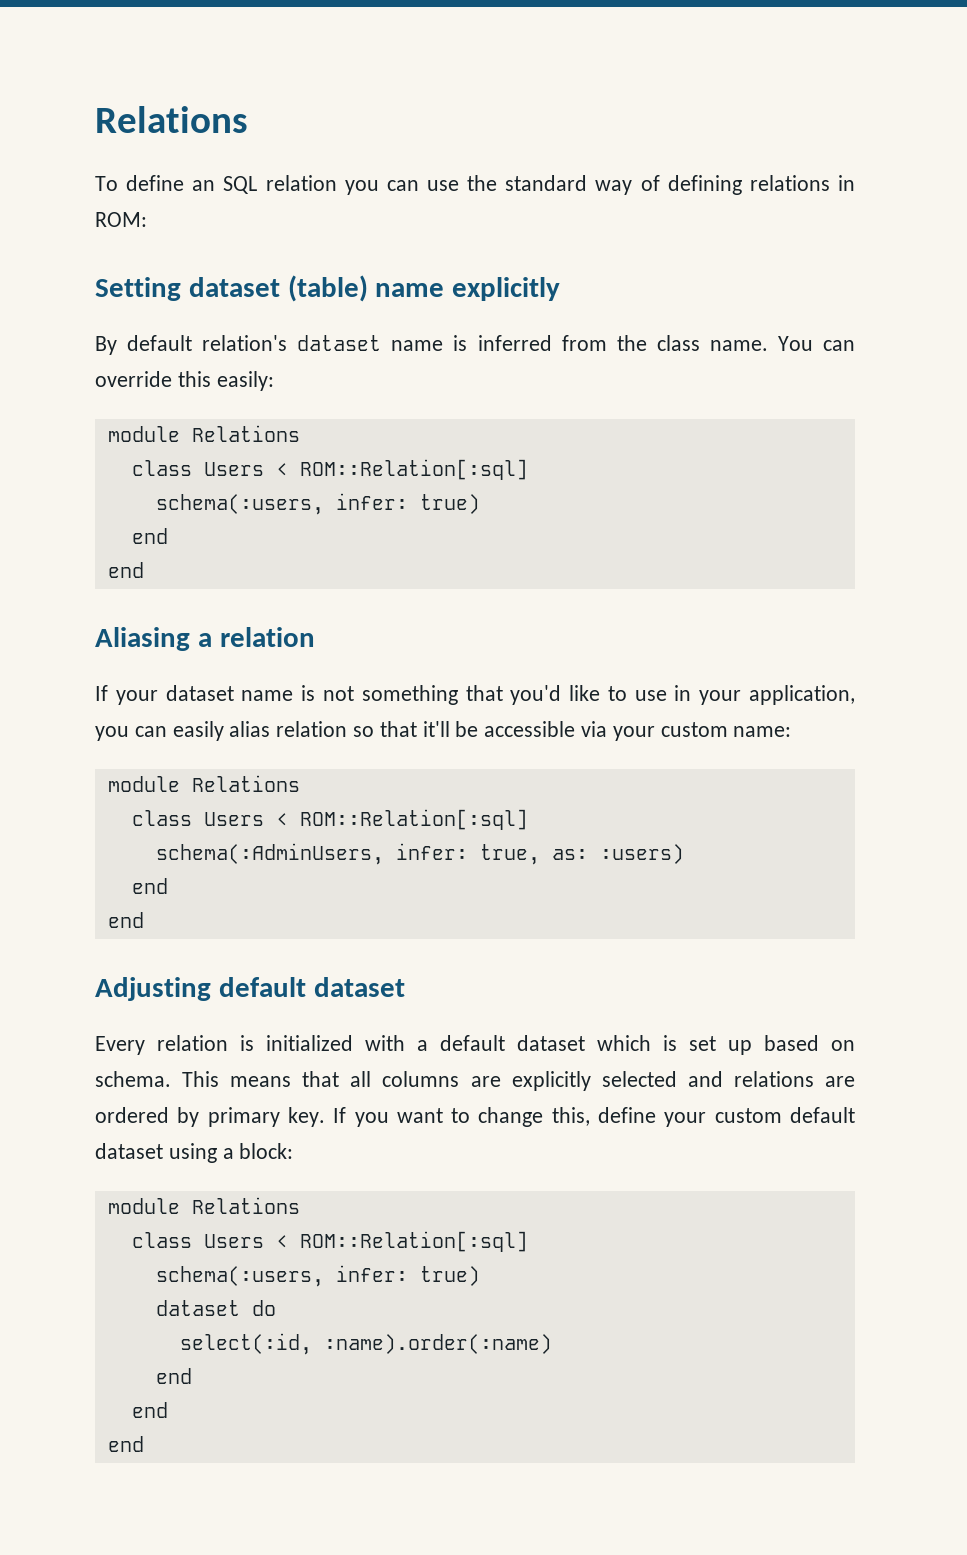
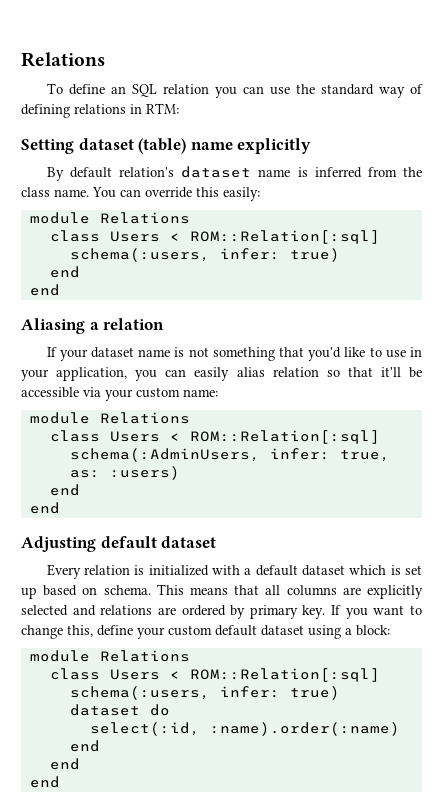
- To define an SQL relation you can use the standard way of defining relations in ROM:
+ To define an SQL relation you can use the standard way of defining relations in RTM:

